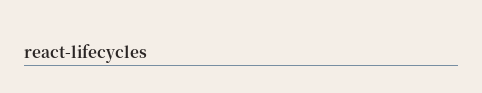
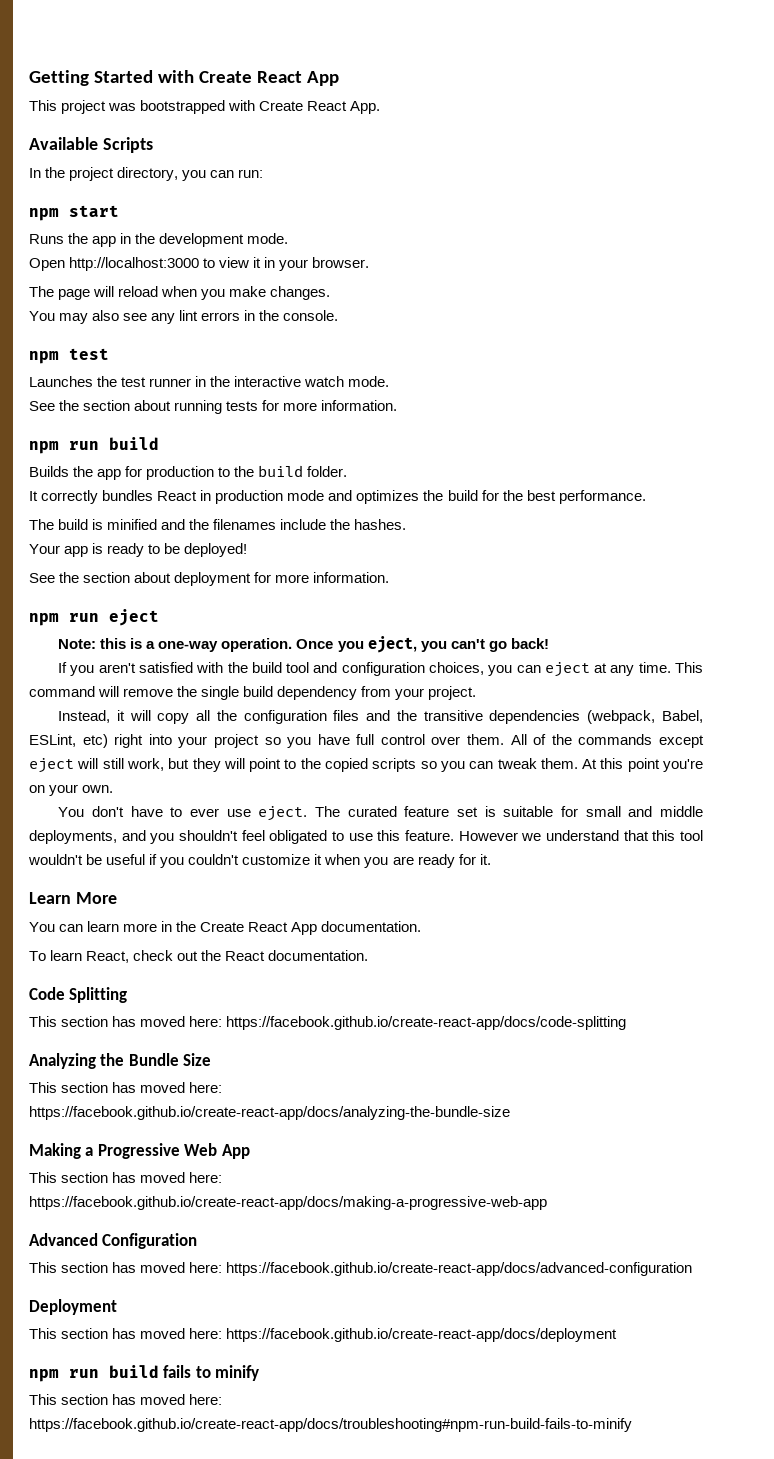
- react-lifecycles
+ Getting Started with Create React App
+ This project was bootstrapped with Create React App.
+ Available Scripts
+ In the project directory, you can run:
+ npm start
+ Runs the app in the development mode.
+ Open http://localhost:3000 to view it in your browser.
+ The page will reload when you make changes.
+ You may also see any lint errors in the console.
+ npm test
+ Launches the test runner in the interactive watch mode.
+ See the section about running tests for more information.
+ npm run build
+ Builds the app for production to the build folder.
+ It correctly bundles React in production mode and optimizes the build for the best performance.
+ The build is minified and the filenames include the hashes.
+ Your app is ready to be deployed!
+ See the section about deployment for more information.
+ npm run eject
+ Note: this is a one-way operation. Once you eject, you can't go back!
+ If you aren't satisfied with the build tool and configuration choices, you can eject at any time. This command will remove the single build dependency from your project.
+ Instead, it will copy all the configuration files and the transitive dependencies (webpack, Babel, ESLint, etc) right into your project so you have full control over them. All of the commands except eject will still work, but they will point to the copied scripts so you can tweak them. At this point you're on your own.
+ You don't have to ever use eject. The curated feature set is suitable for small and middle deployments, and you shouldn't feel obligated to use this feature. However we understand that this tool wouldn't be useful if you couldn't customize it when you are ready for it.
+ Learn More
+ You can learn more in the Create React App documentation.
+ To learn React, check out the React documentation.
+ Code Splitting
+ This section has moved here: https://facebook.github.io/create-react-app/docs/code-splitting
+ Analyzing the Bundle Size
+ This section has moved here: https://facebook.github.io/create-react-app/docs/analyzing-the-bundle-size
+ Making a Progressive Web App
+ This section has moved here: https://facebook.github.io/create-react-app/docs/making-a-progressive-web-app
+ Advanced Configuration
+ This section has moved here: https://facebook.github.io/create-react-app/docs/advanced-configuration
+ Deployment
+ This section has moved here: https://facebook.github.io/create-react-app/docs/deployment
+ npm run build fails to minify
+ This section has moved here: https://facebook.github.io/create-react-app/docs/troubleshooting#npm-run-build-fails-to-minify

